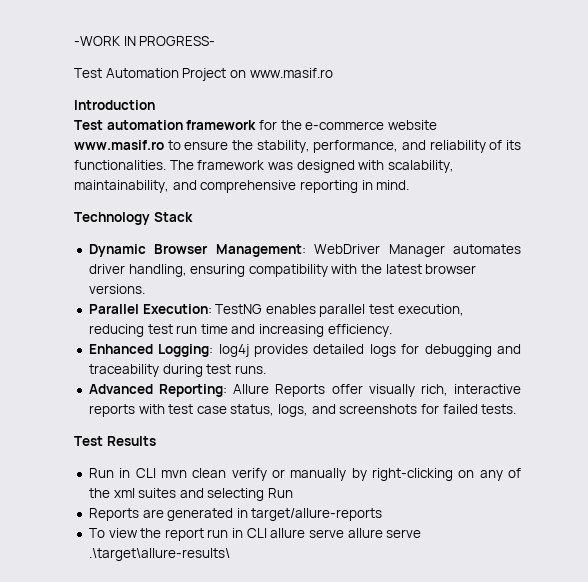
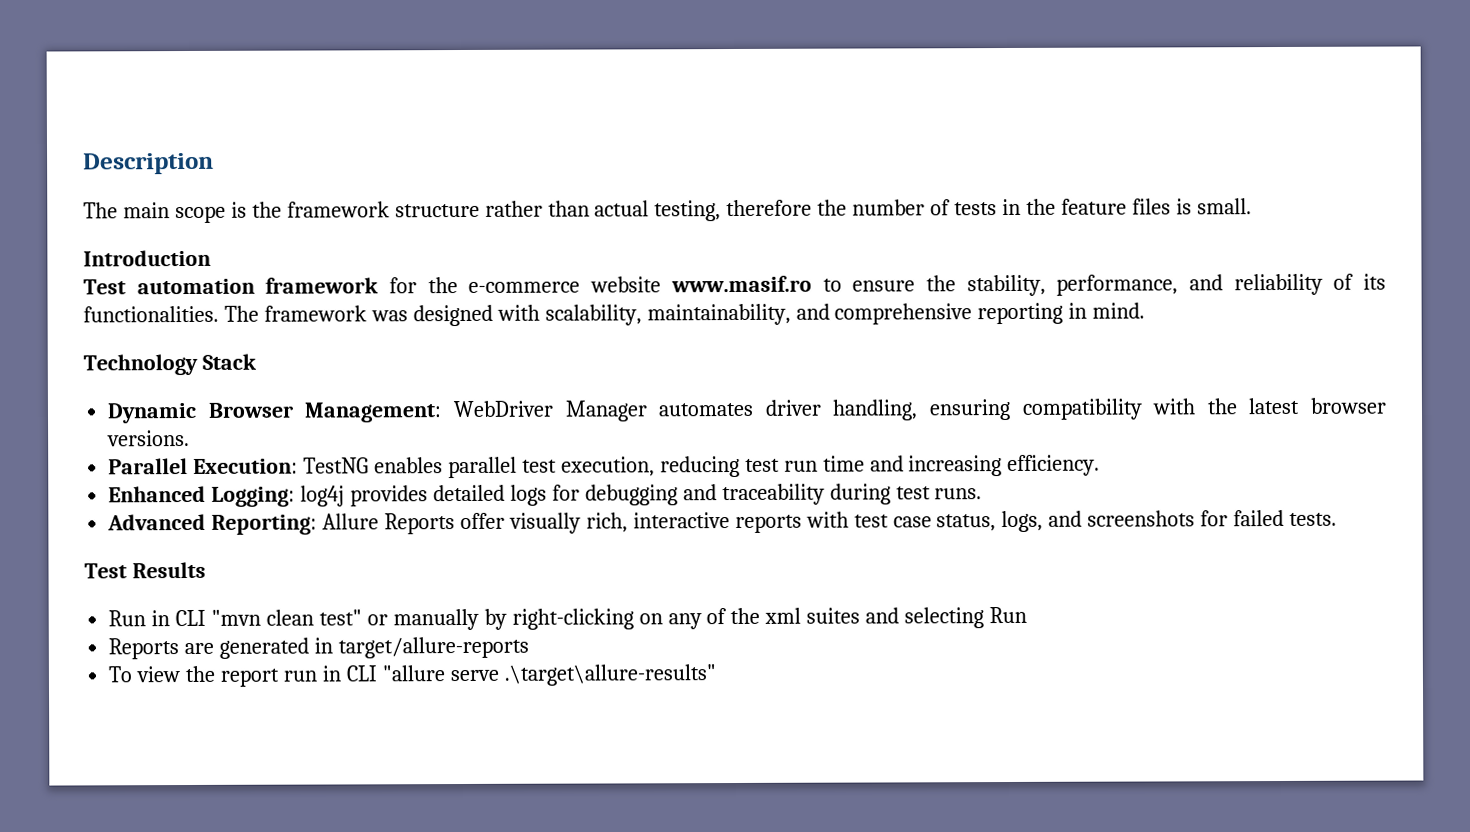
- -WORK IN PROGRESS-
- Test Automation Project on www.masif.ro
+ Description
+ The main scope is the framework structure rather than actual testing, therefore the number of tests in the feature files is small.
- Run in CLI mvn clean verify or manually by right-clicking on any of the xml suites and selecting Run
+ Run in CLI "mvn clean test" or manually by right-clicking on any of the xml suites and selecting Run
- To view the report run in CLI allure serve allure serve .\target\allure-results\
+ To view the report run in CLI "allure serve .\target\allure-results"

